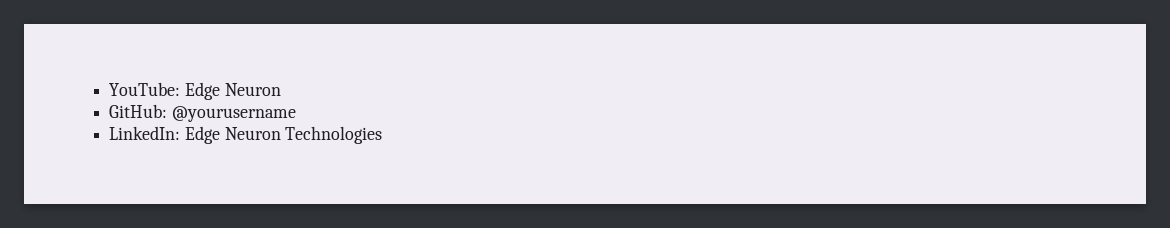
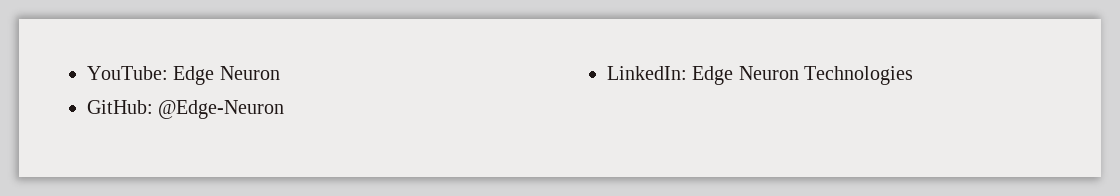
- GitHub: @yourusername
+ GitHub: @Edge-Neuron

